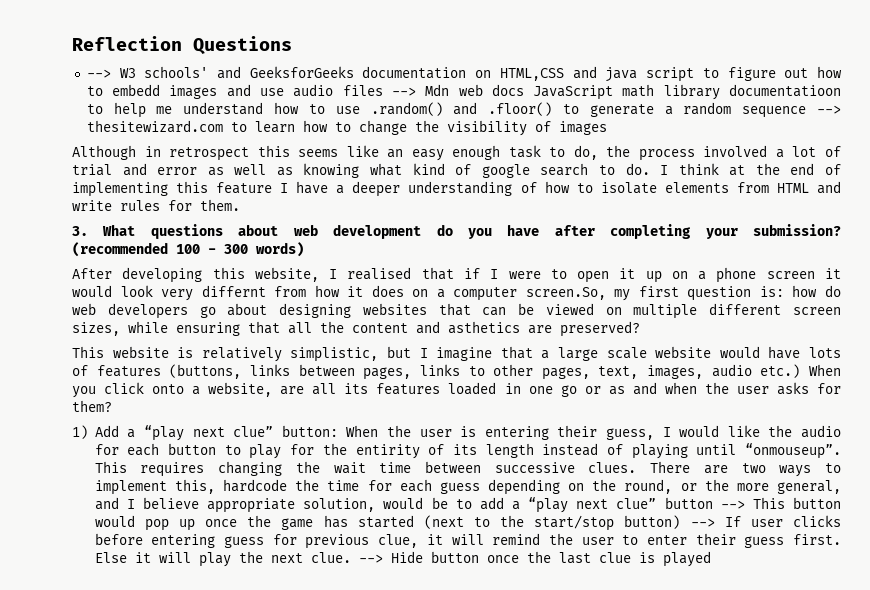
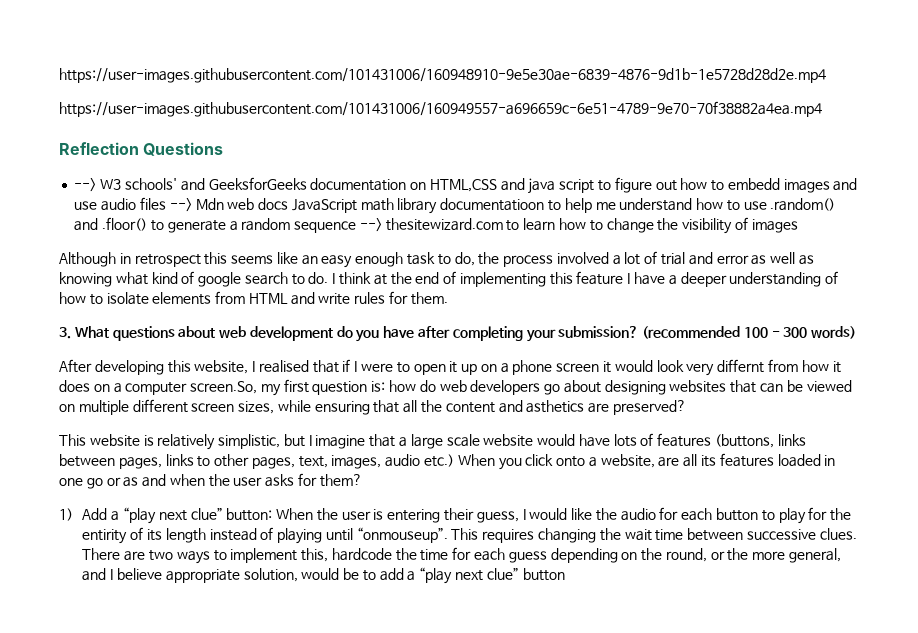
+ https://user-images.githubusercontent.com/101431006/160948910-9e5e30ae-6839-4876-9d1b-1e5728d28d2e.mp4
+ https://user-images.githubusercontent.com/101431006/160949557-a696659c-6e51-4789-9e70-70f38882a4ea.mp4
- There are two ways to implement this, hardcode the time for each guess depending on the round, or the more general, and I believe appropriate solution, would be to add a “play next clue” button --> This button would pop up once the game has started (next to the start/stop button) --> If user clicks before entering guess for previous clue, it will remind the user to enter their guess first. Else it will play the next clue. --> Hide button once the last clue is played
+ There are two ways to implement this, hardcode the time for each guess depending on the round, or the more general, and I believe appropriate solution, would be to add a “play next clue” button

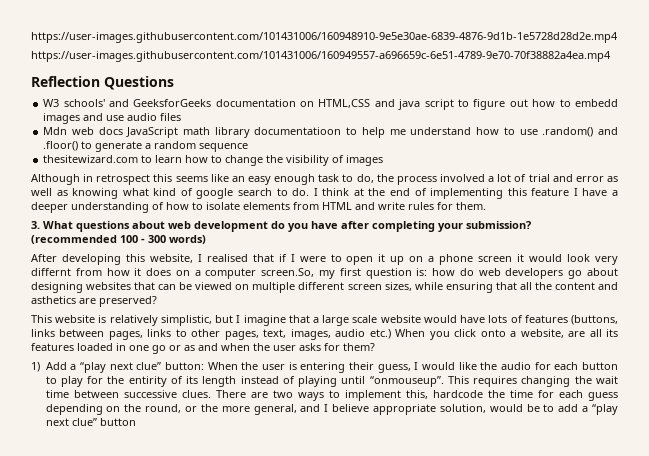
- --> W3 schools' and GeeksforGeeks documentation on HTML,CSS and java script to figure out how to embedd images and use audio files --> Mdn web docs JavaScript math library documentatioon to help me understand how to use .random() and .floor() to generate a random sequence --> thesitewizard.com to learn how to change the visibility of images
+ W3 schools' and GeeksforGeeks documentation on HTML,CSS and java script to figure out how to embedd images and use audio files
+ Mdn web docs JavaScript math library documentatioon to help me understand how to use .random() and .floor() to generate a random sequence
+ thesitewizard.com to learn how to change the visibility of images

